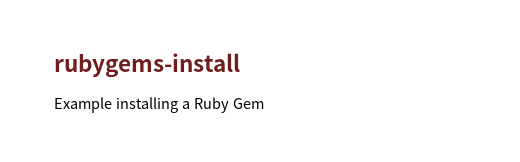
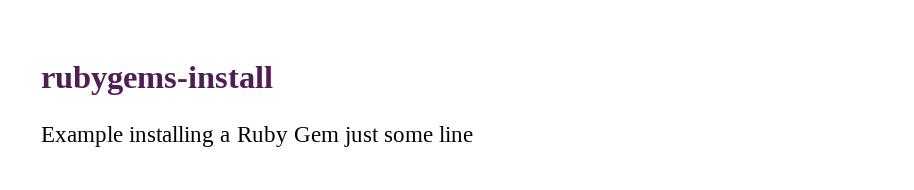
- Example installing a Ruby Gem
+ Example installing a Ruby Gem just some line

